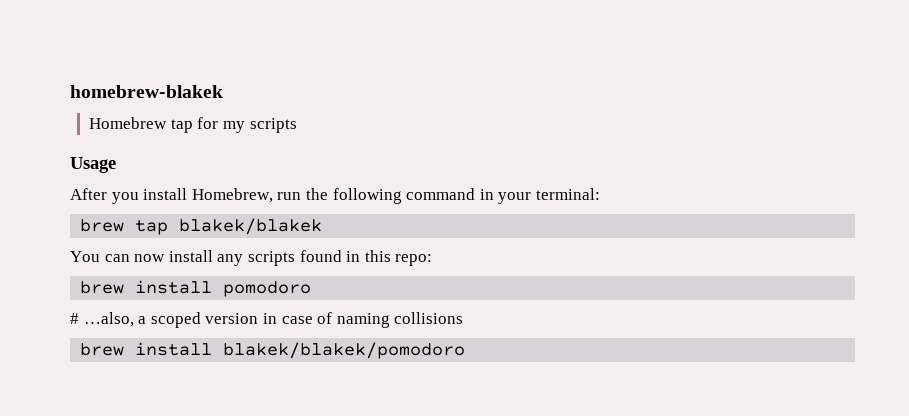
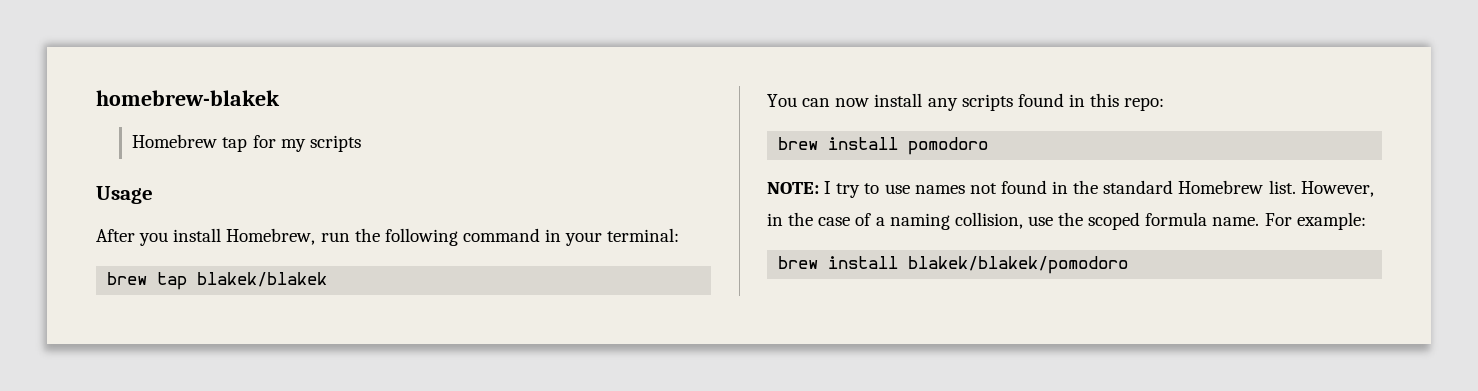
- # …also, a scoped version in case of naming collisions
+ NOTE: I try to use names not found in the standard Homebrew list. However, in the case of a naming collision, use the scoped formula name. For example:

